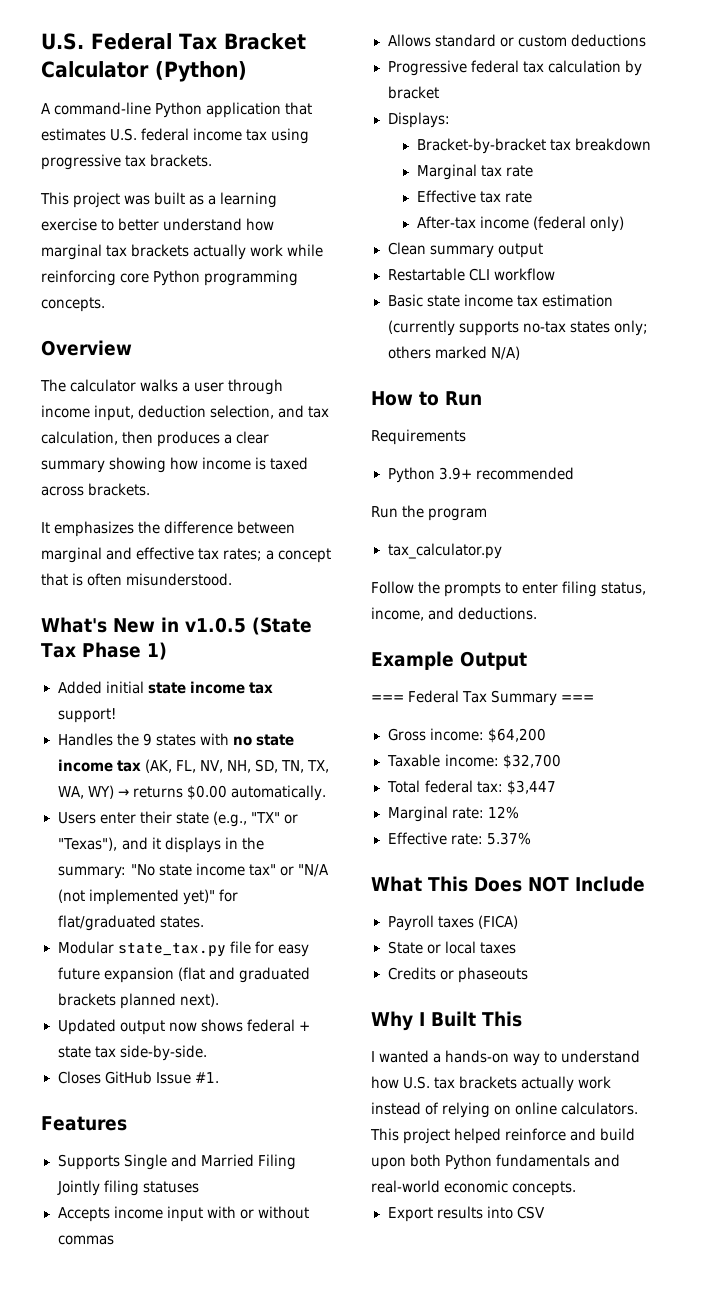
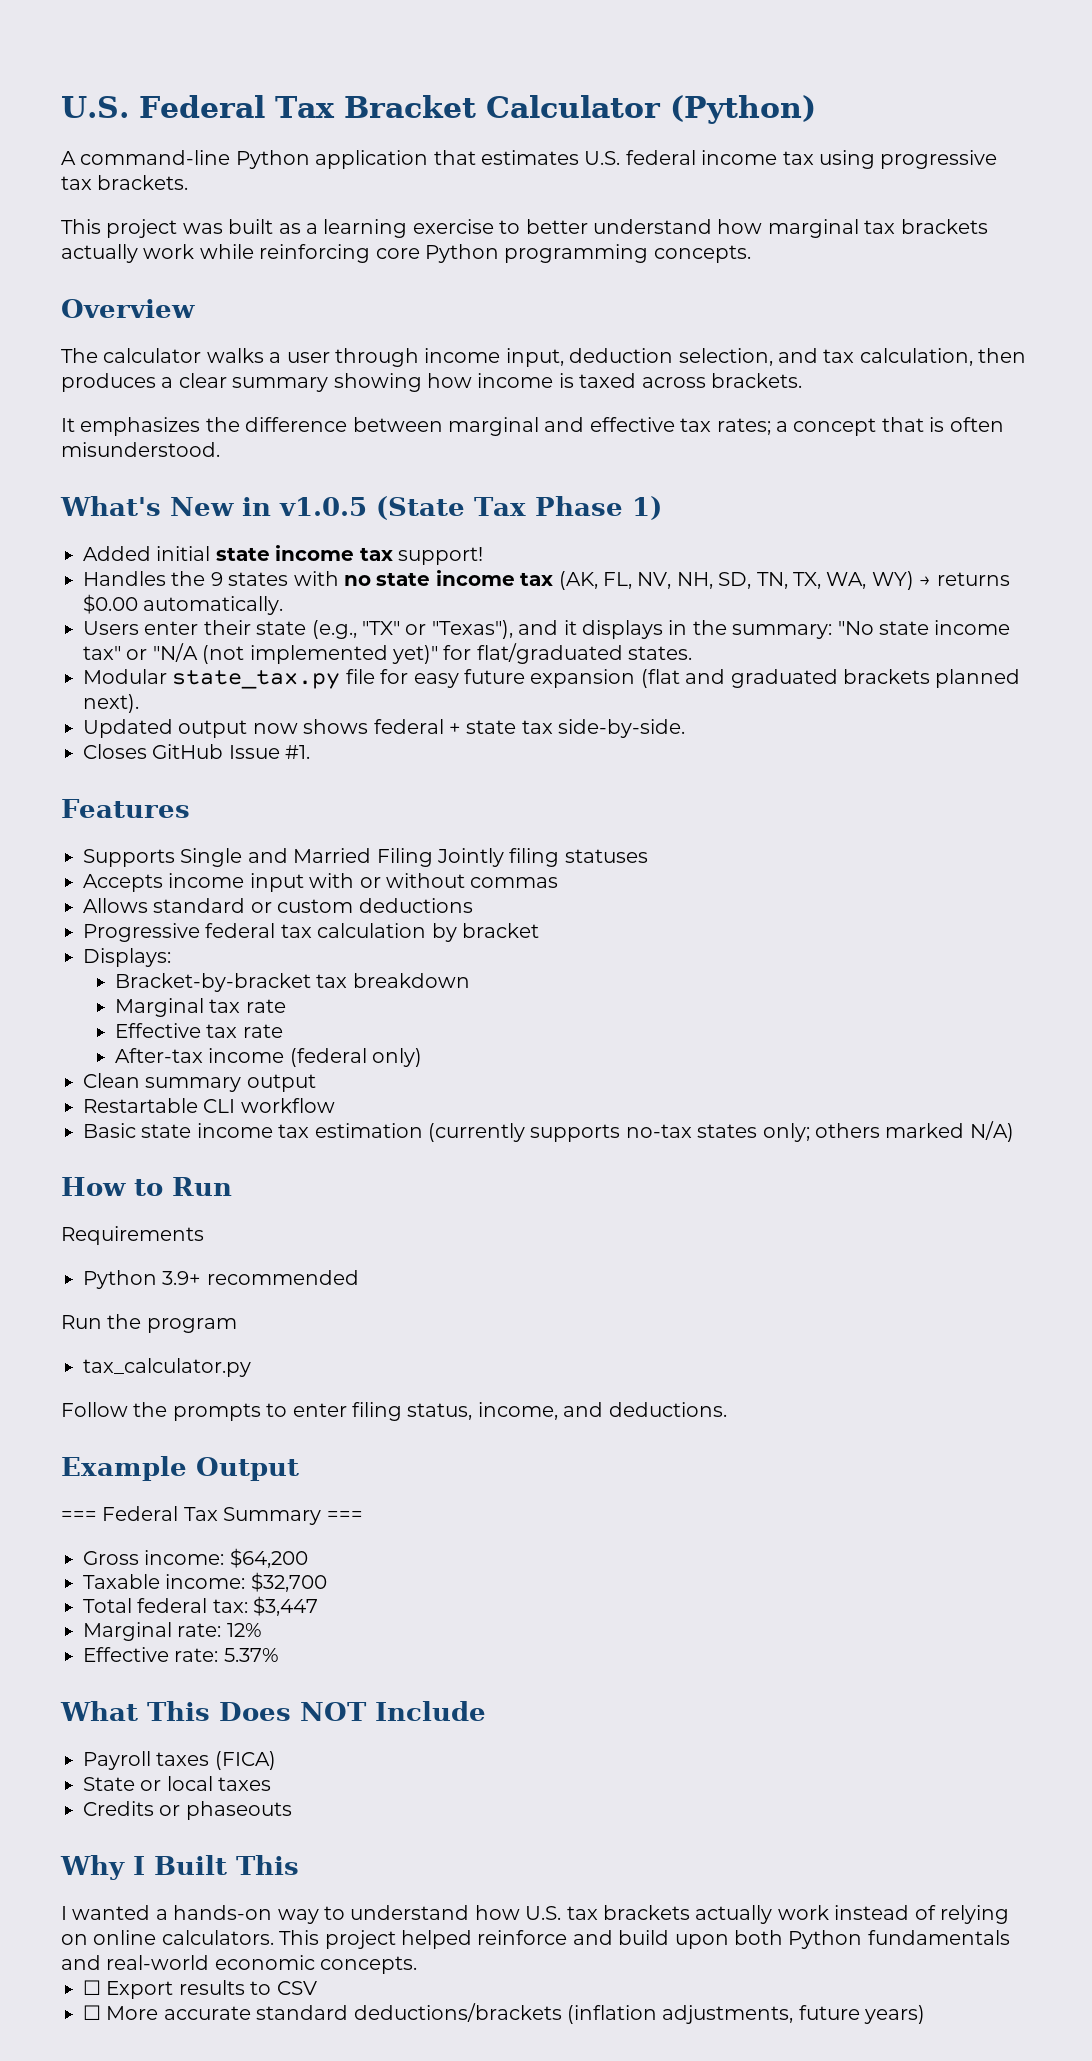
- Export results into CSV
+ ☐ Export results to CSV
+ ☐ More accurate standard deductions/brackets (inflation adjustments, future years)

